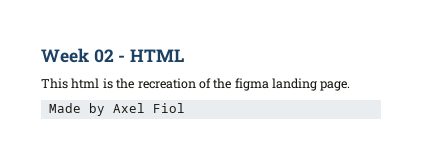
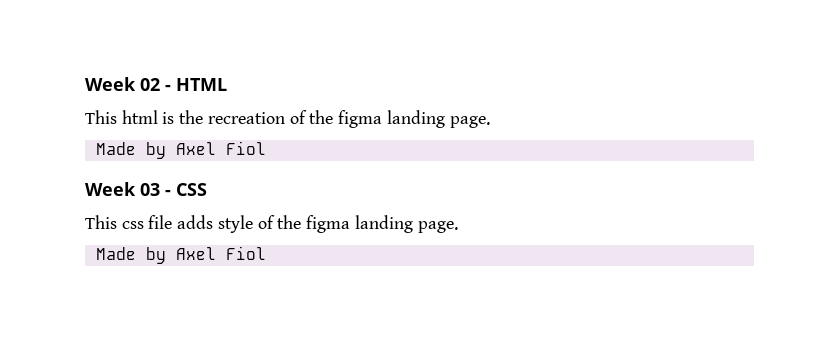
+ Week 03 - CSS
+ This css file adds style of the figma landing page.
+ Made by Axel Fiol

